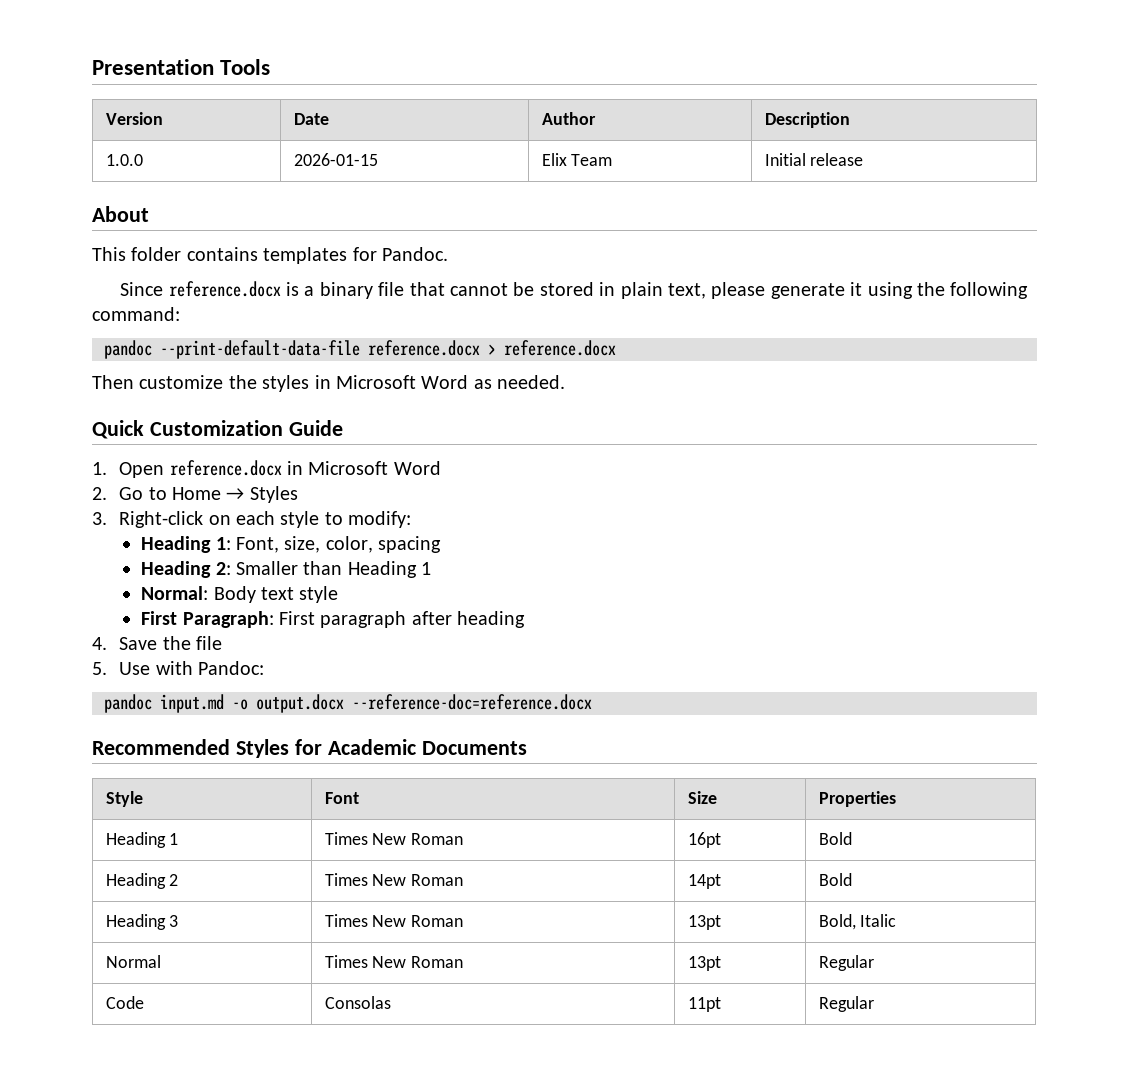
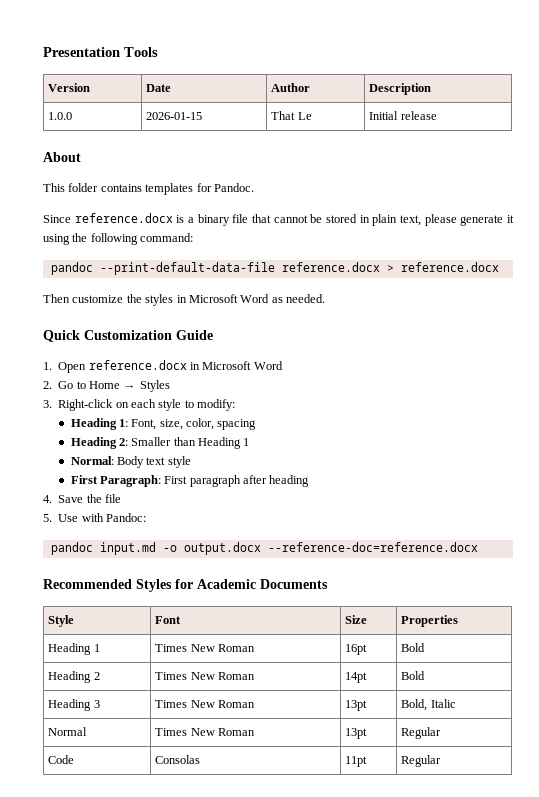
- 1.0.0 | 2026-01-15 | Elix Team | Initial release
+ 1.0.0 | 2026-01-15 | That Le | Initial release

